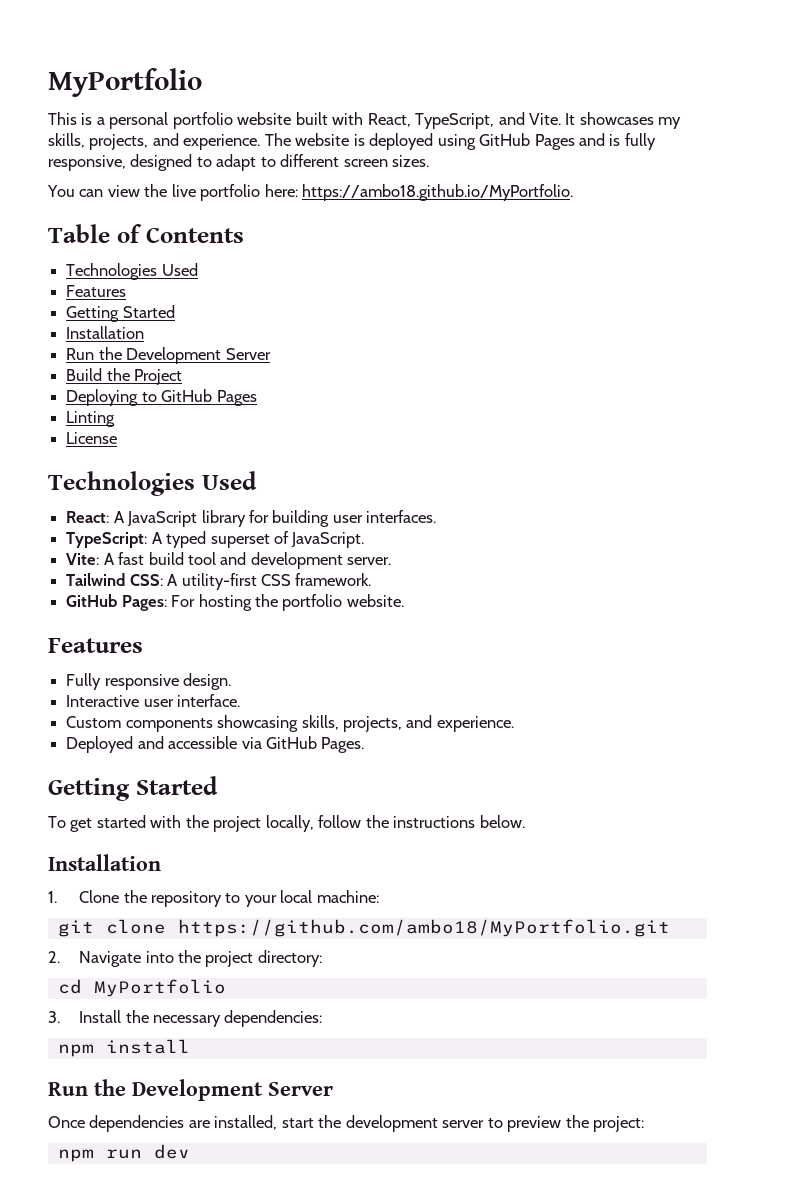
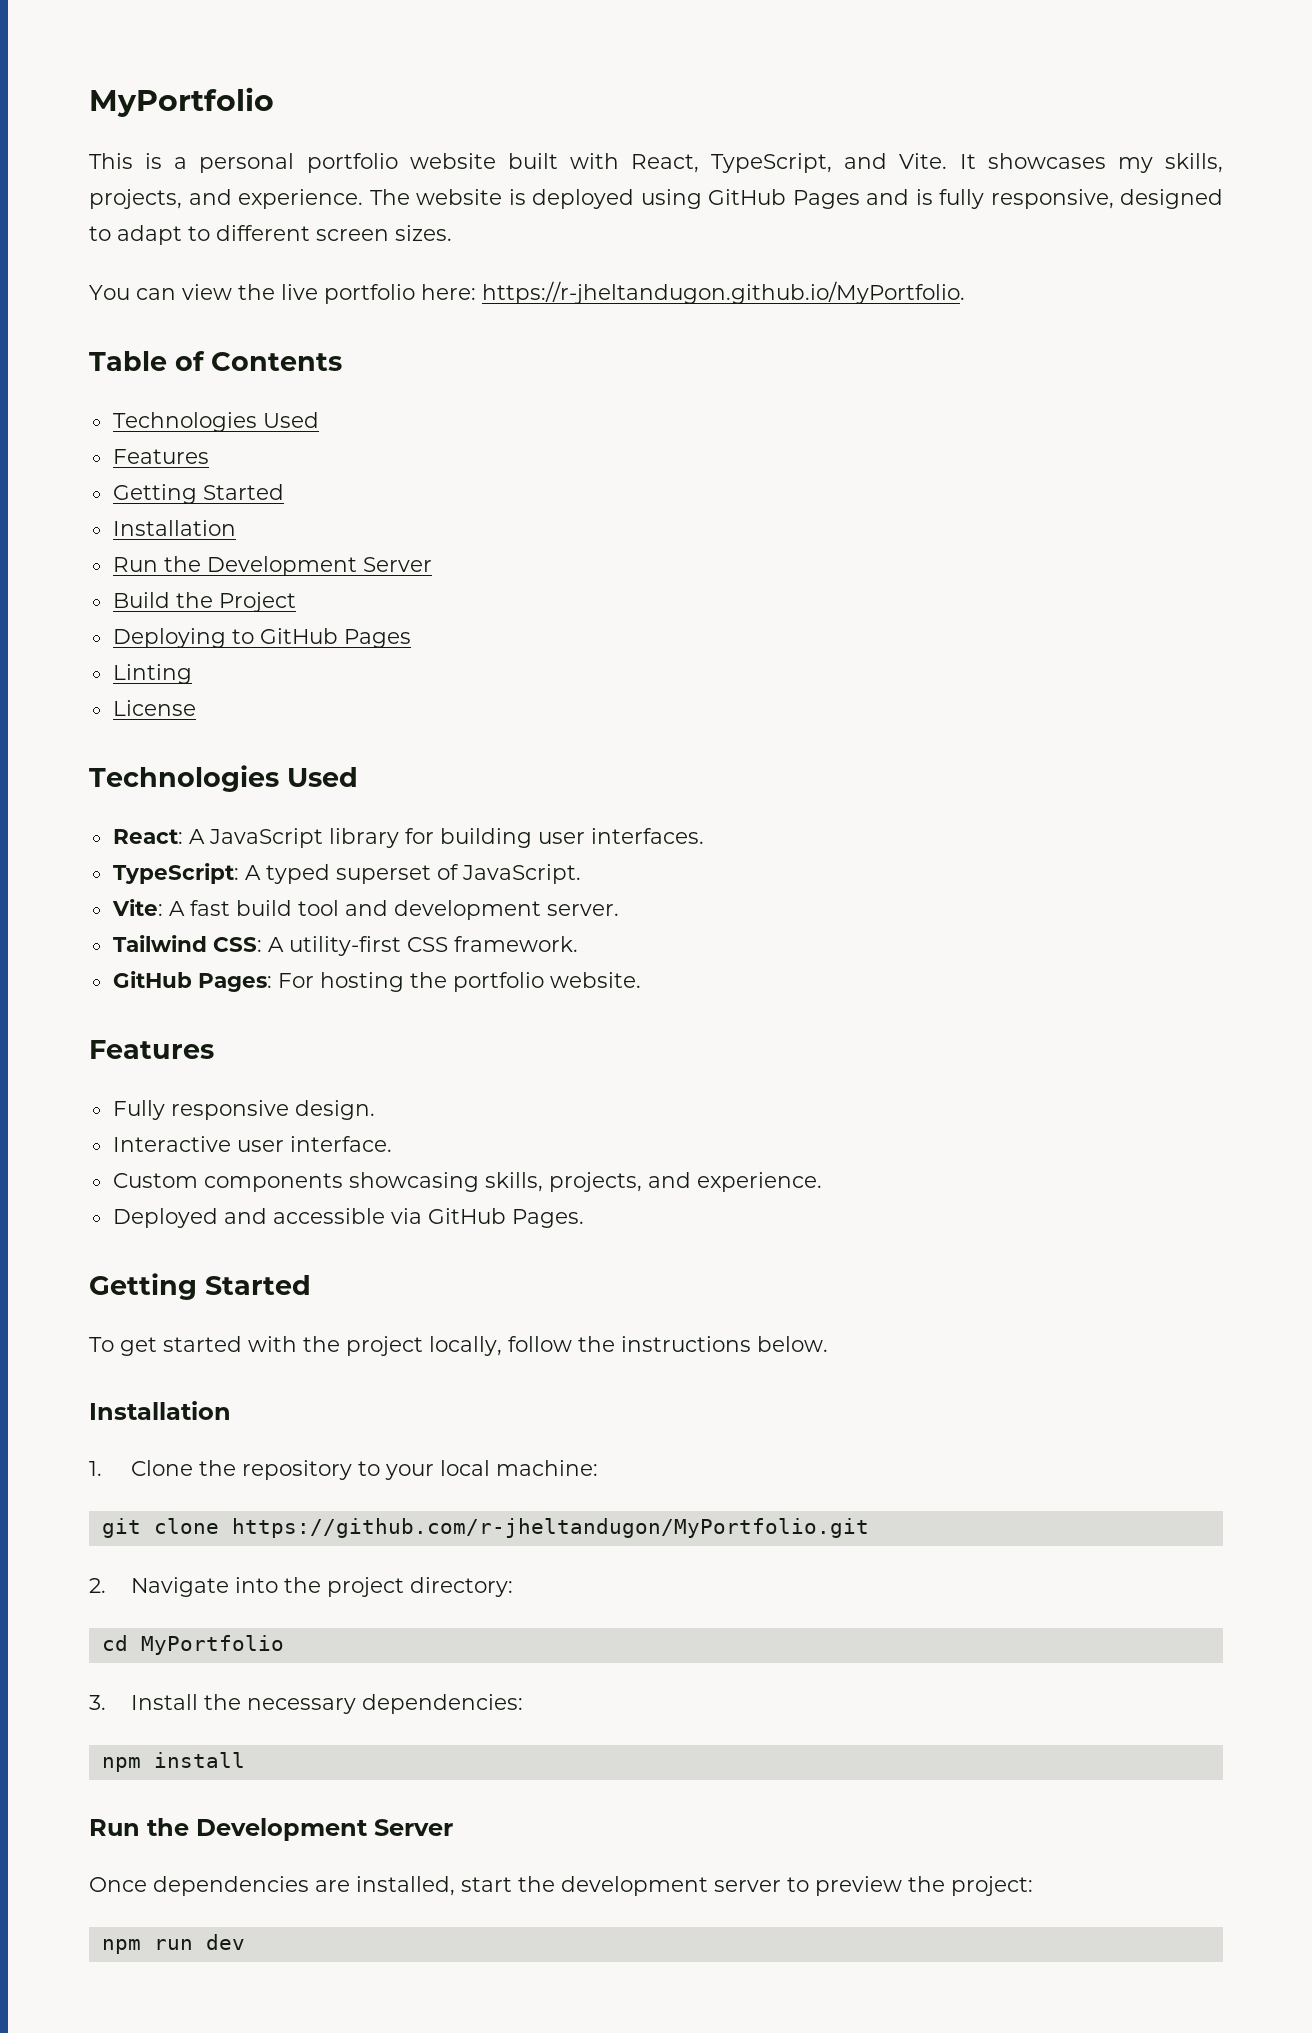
- You can view the live portfolio here: https://ambo18.github.io/MyPortfolio.
+ You can view the live portfolio here: https://r-jheltandugon.github.io/MyPortfolio.
- git clone https://github.com/ambo18/MyPortfolio.git
+ git clone https://github.com/r-jheltandugon/MyPortfolio.git

